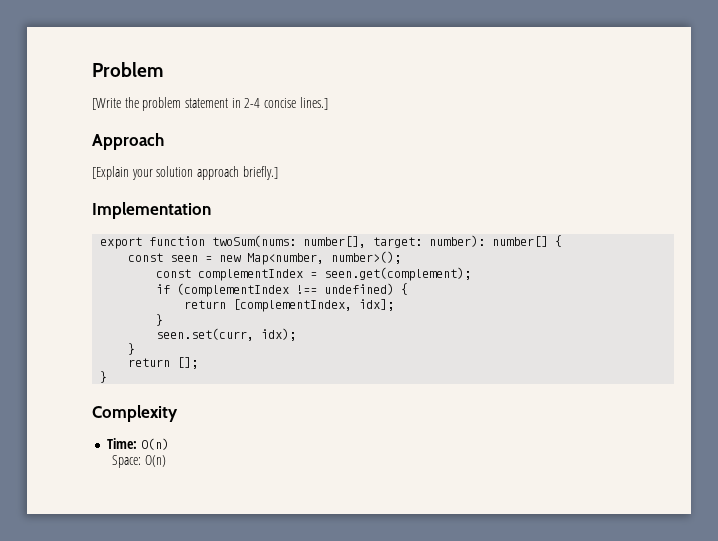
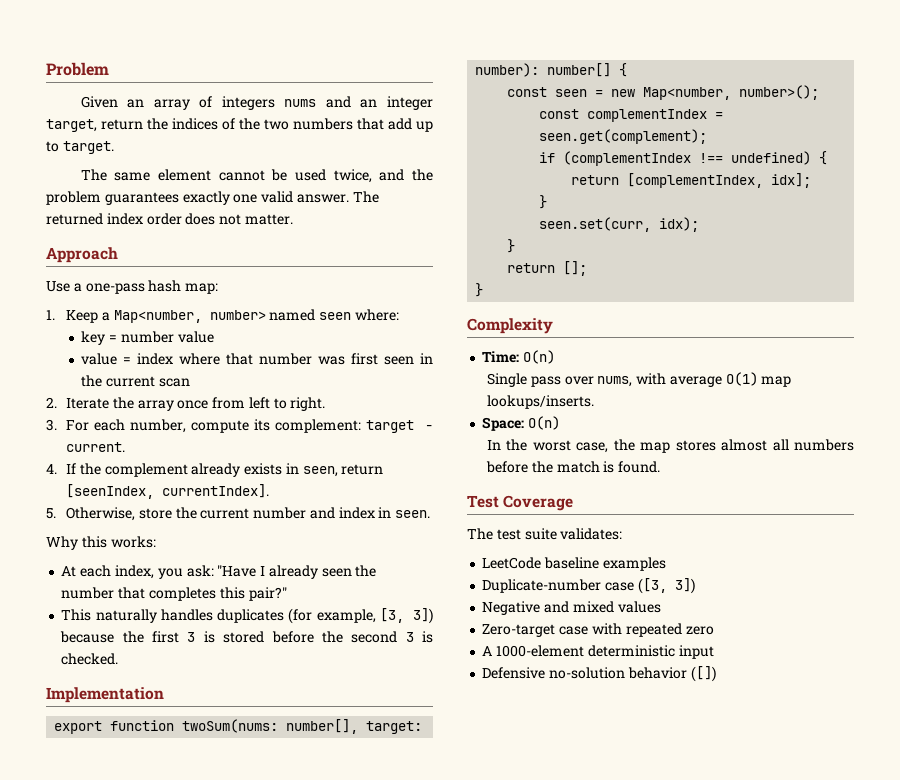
- [Write the problem statement in 2-4 concise lines.]
+ Given an array of integers nums and an integer target, return the indices of the two numbers that add up to target.
+ The same element cannot be used twice, and the problem guarantees exactly one valid answer. The returned index order does not matter.
  Approach
- [Explain your solution approach briefly.]
+ Use a one-pass hash map:
+ 1. Keep a Map<number, number> named seen where:
+ key = number value
+ value = index where that number was first seen in the current scan
+ 2. Iterate the array once from left to right.
+ 3. For each number, compute its complement: target - current.
+ 4. If the complement already exists in seen, return [seenIndex, currentIndex].
+ 5. Otherwise, store the current number and index in seen.
+ Why this works:
+ At each index, you ask: "Have I already seen the number that completes this pair?"
+ This naturally handles duplicates (for example, [3, 3]) because the first 3 is stored before the second 3 is checked.
+ Single pass over nums, with average O(1) map lookups/inserts.
  Space: O(n)
+ In the worst case, the map stores almost all numbers before the match is found.
+ Test Coverage
+ The test suite validates:
+ LeetCode baseline examples
+ Duplicate-number case ([3, 3])
+ Negative and mixed values
+ Zero-target case with repeated zero
+ A 1000-element deterministic input
+ Defensive no-solution behavior ([])

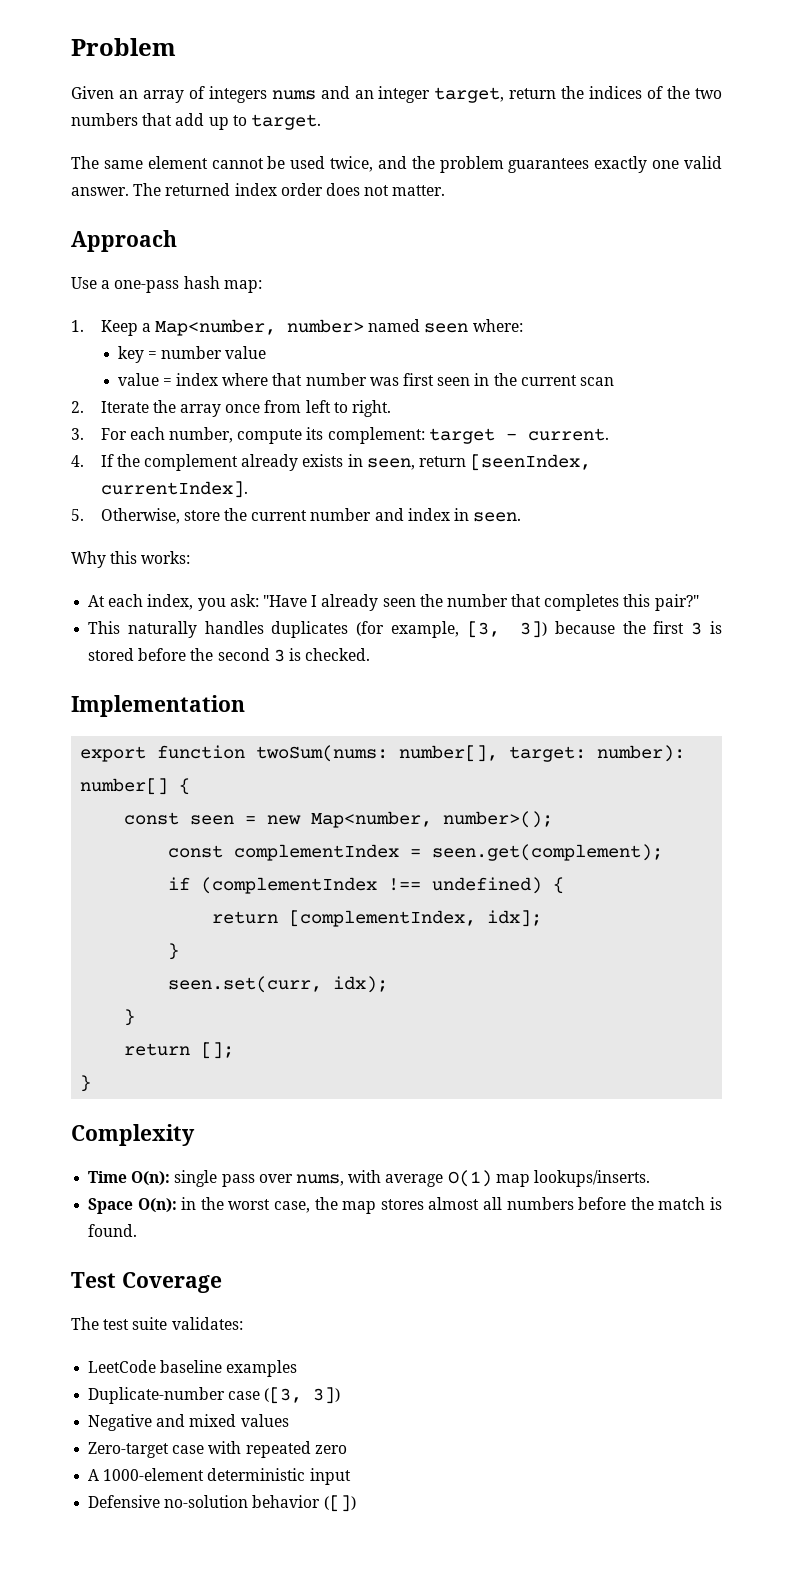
- Time: O(n)
- Single pass over nums, with average O(1) map lookups/inserts.
+ Time O(n): single pass over nums, with average O(1) map lookups/inserts.
- Space: O(n)
- In the worst case, the map stores almost all numbers before the match is found.
+ Space O(n): in the worst case, the map stores almost all numbers before the match is found.

